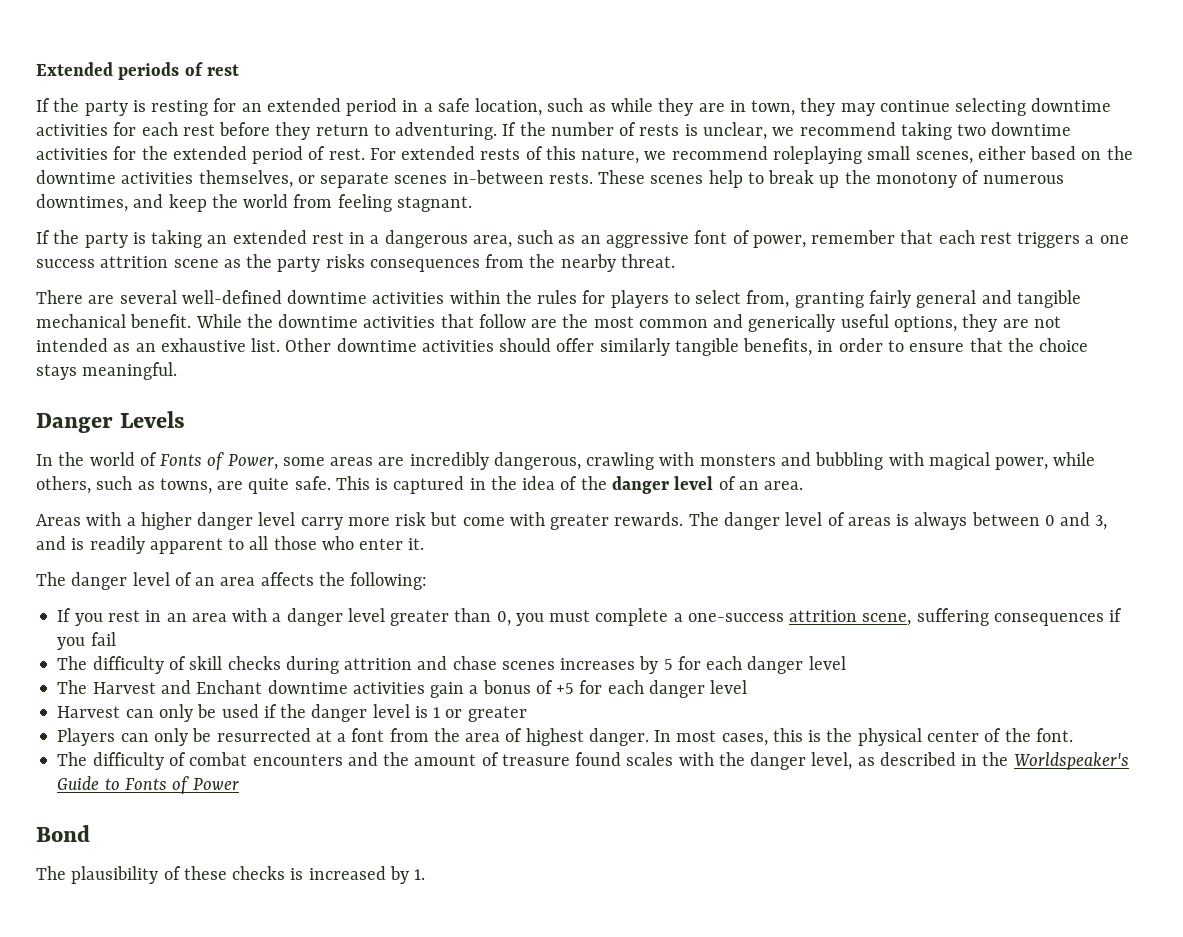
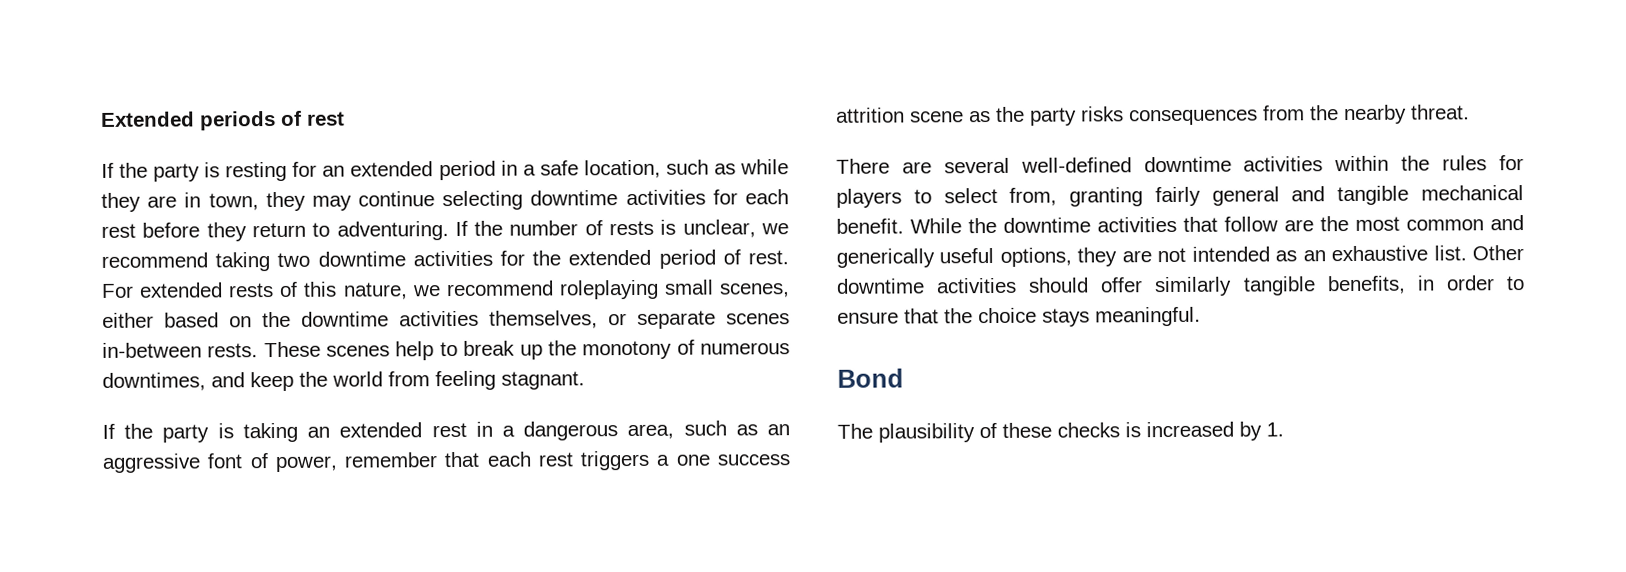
- Danger Levels
- In the world of Fonts of Power, some areas are incredibly dangerous, crawling with monsters and bubbling with magical power, while others, such as towns, are quite safe. This is captured in the idea of the danger level of an area.
- Areas with a higher danger level carry more risk but come with greater rewards. The danger level of areas is always between 0 and 3, and is readily apparent to all those who enter it.
- The danger level of an area affects the following:
- If you rest in an area with a danger level greater than 0, you must complete a one-success attrition scene, suffering consequences if you fail
- The difficulty of skill checks during attrition and chase scenes increases by 5 for each danger level
- The Harvest and Enchant downtime activities gain a bonus of +5 for each danger level
- Harvest can only be used if the danger level is 1 or greater
- Players can only be resurrected at a font from the area of highest danger. In most cases, this is the physical center of the font.
- The difficulty of combat encounters and the amount of treasure found scales with the danger level, as described in the Worldspeaker's Guide to Fonts of Power

